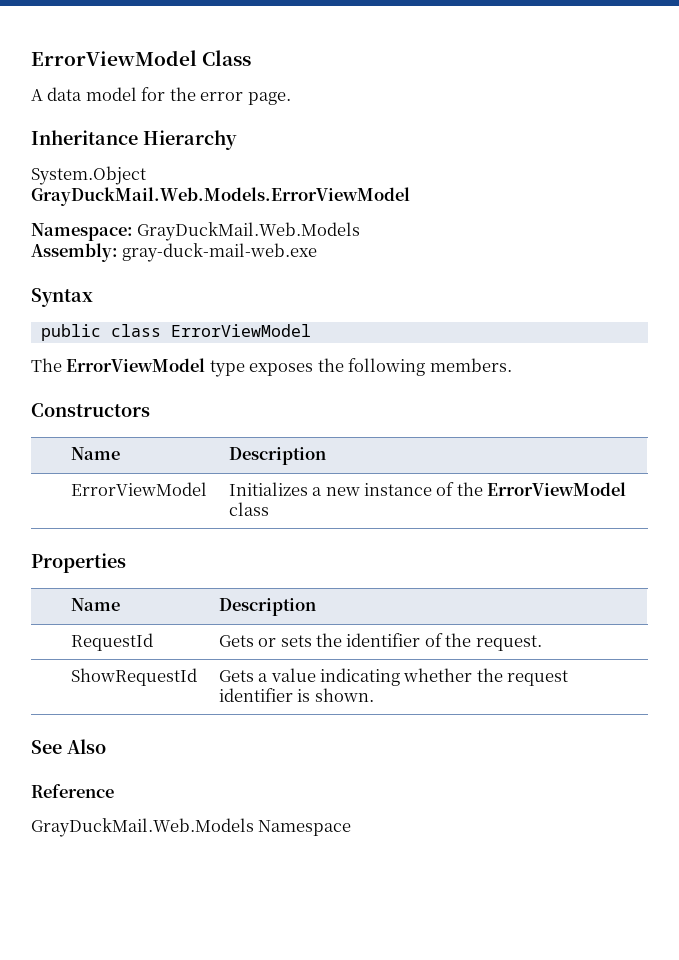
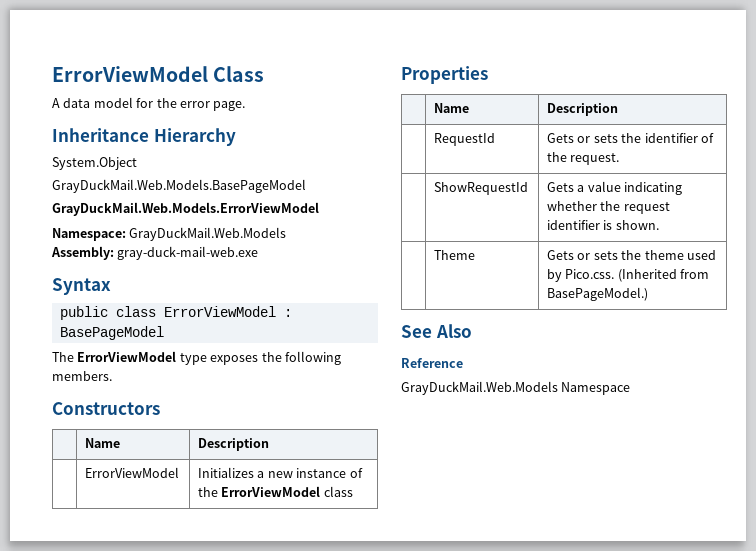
+ GrayDuckMail.Web.Models.BasePageModel
- public class ErrorViewModel
+ public class ErrorViewModel : BasePageModel
+ | Theme | Gets or sets the theme used by Pico.css. (Inherited from BasePageModel.)

